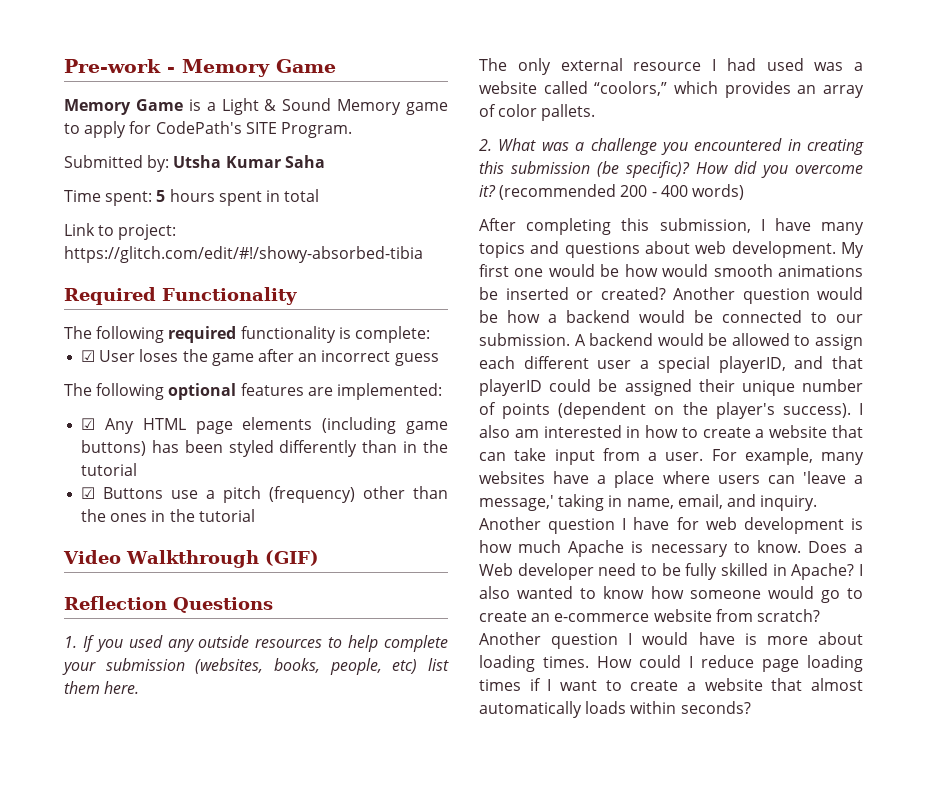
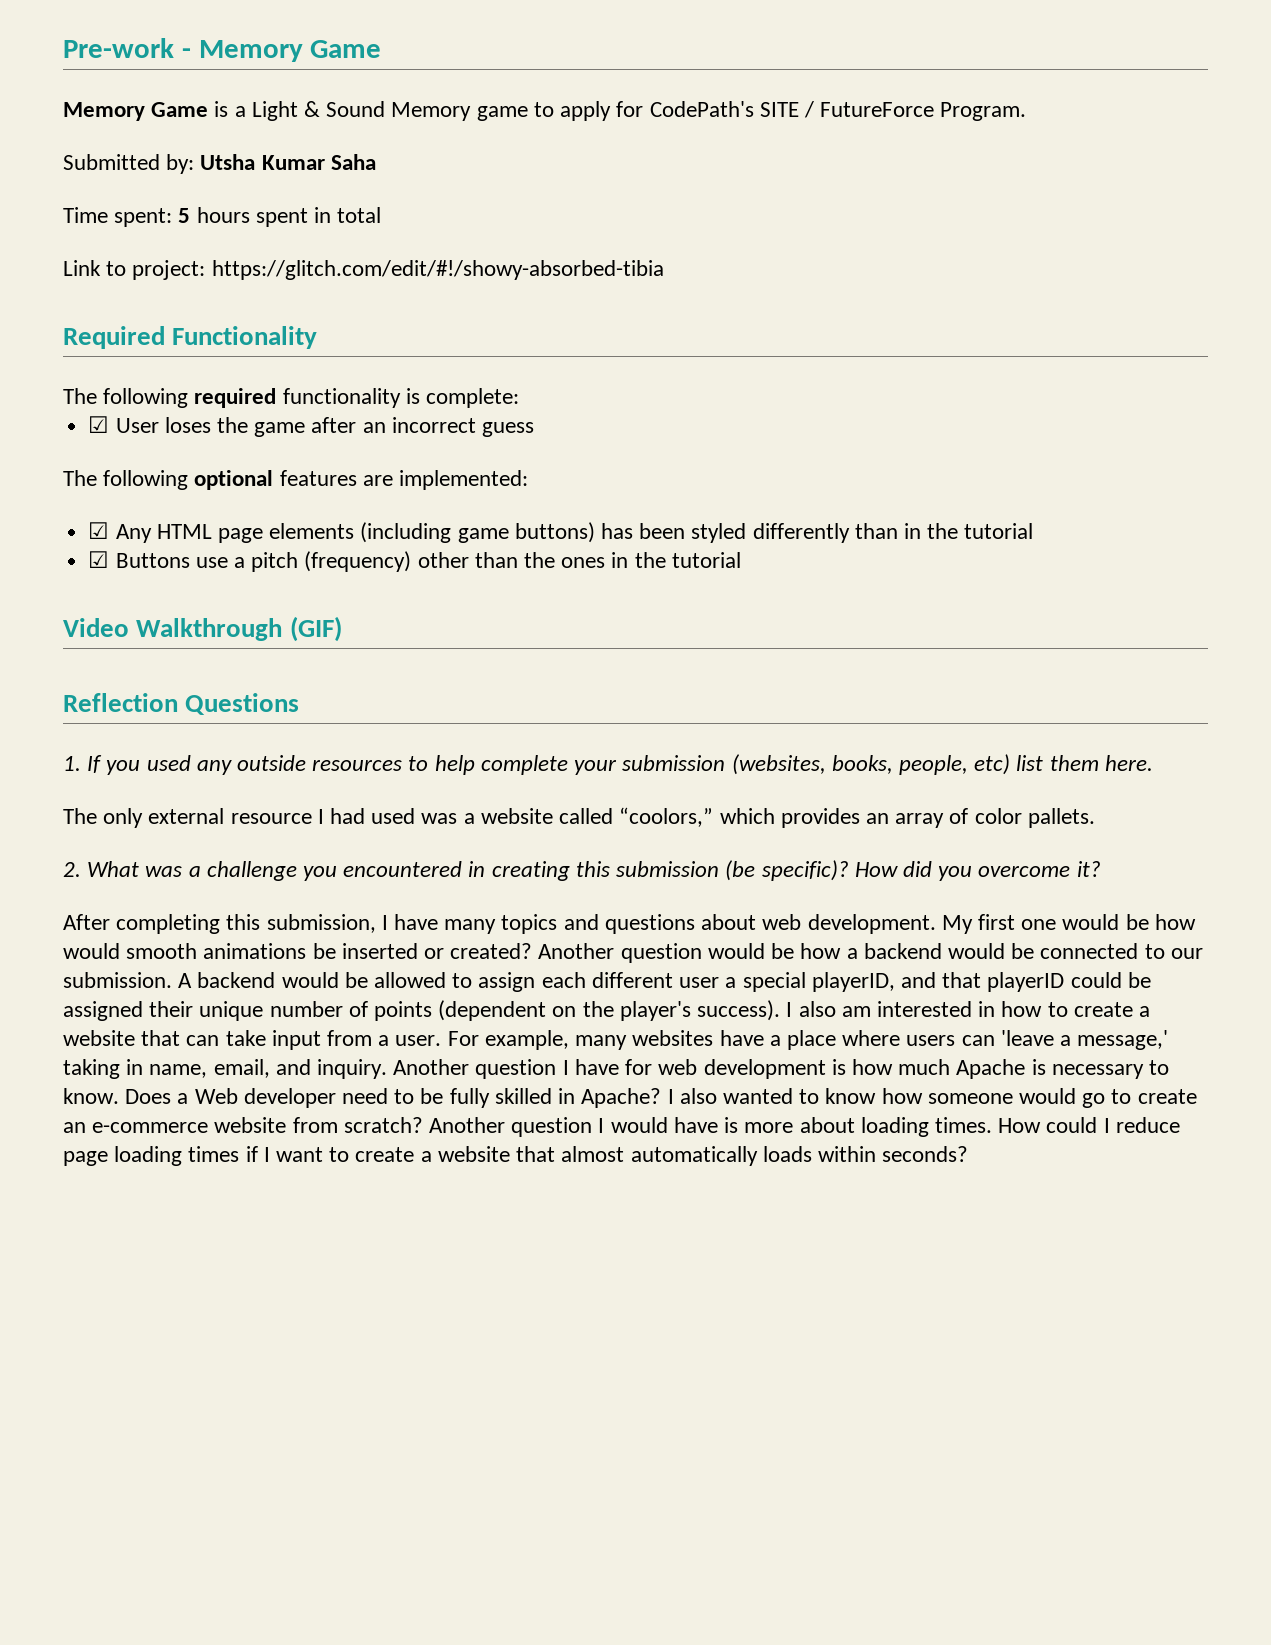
- Memory Game is a Light & Sound Memory game to apply for CodePath's SITE Program.
+ Memory Game is a Light & Sound Memory game to apply for CodePath's SITE / FutureForce Program.
- (recommended 200 - 400 words)

